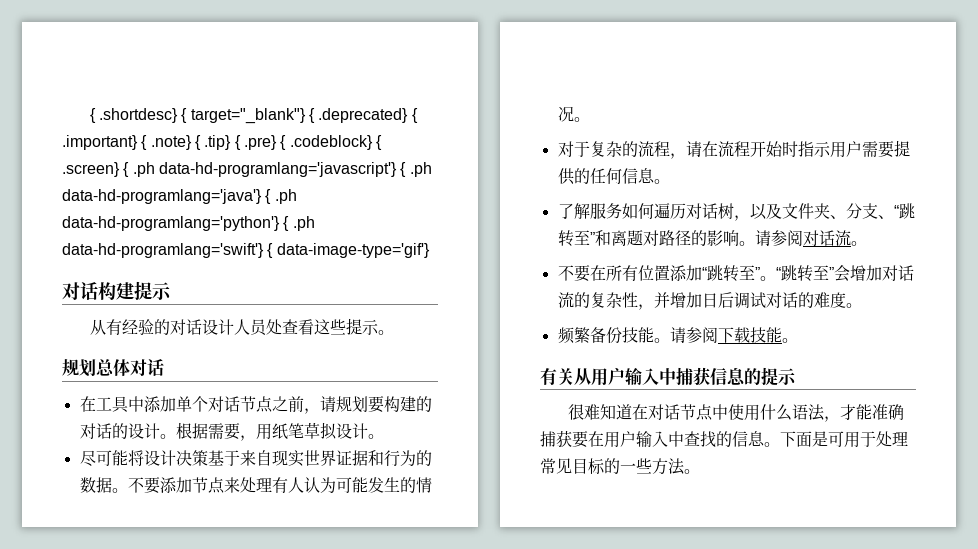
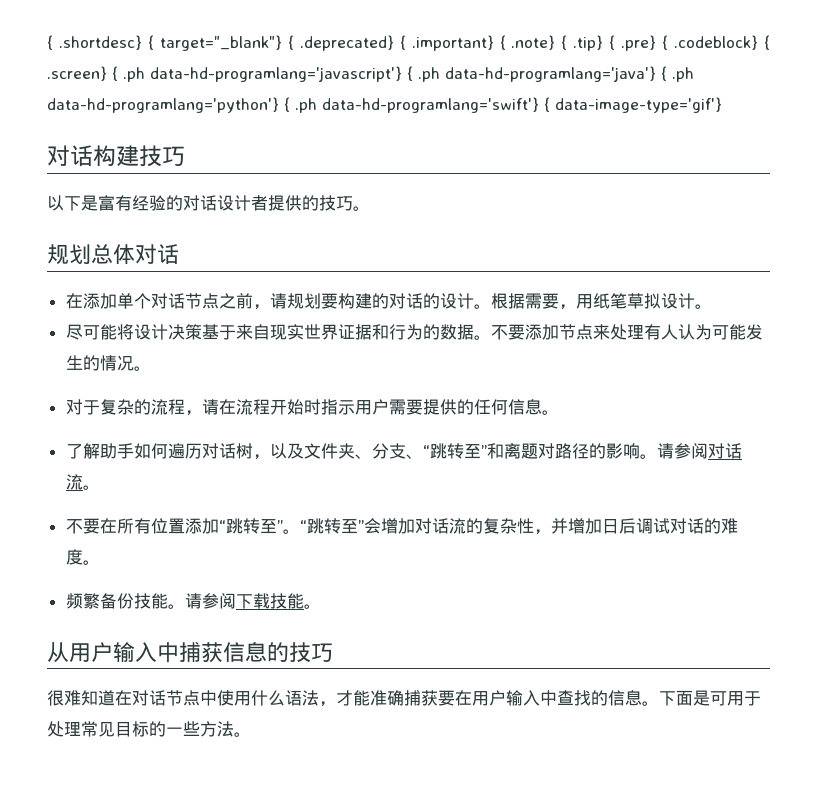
- 对话构建提示
- 从有经验的对话设计人员处查看这些提示。
+ 对话构建技巧
+ 以下是富有经验的对话设计者提供的技巧。
- 在工具中添加单个对话节点之前，请规划要构建的对话的设计。
+ 在添加单个对话节点之前，请规划要构建的对话的设计。
- 了解服务如何遍历对话树，以及文件夹、分支、“跳转至”和离题对路径的影响。
+ 了解助手如何遍历对话树，以及文件夹、分支、“跳转至”和离题对路径的影响。
- 有关从用户输入中捕获信息的提示
+ 从用户输入中捕获信息的技巧

